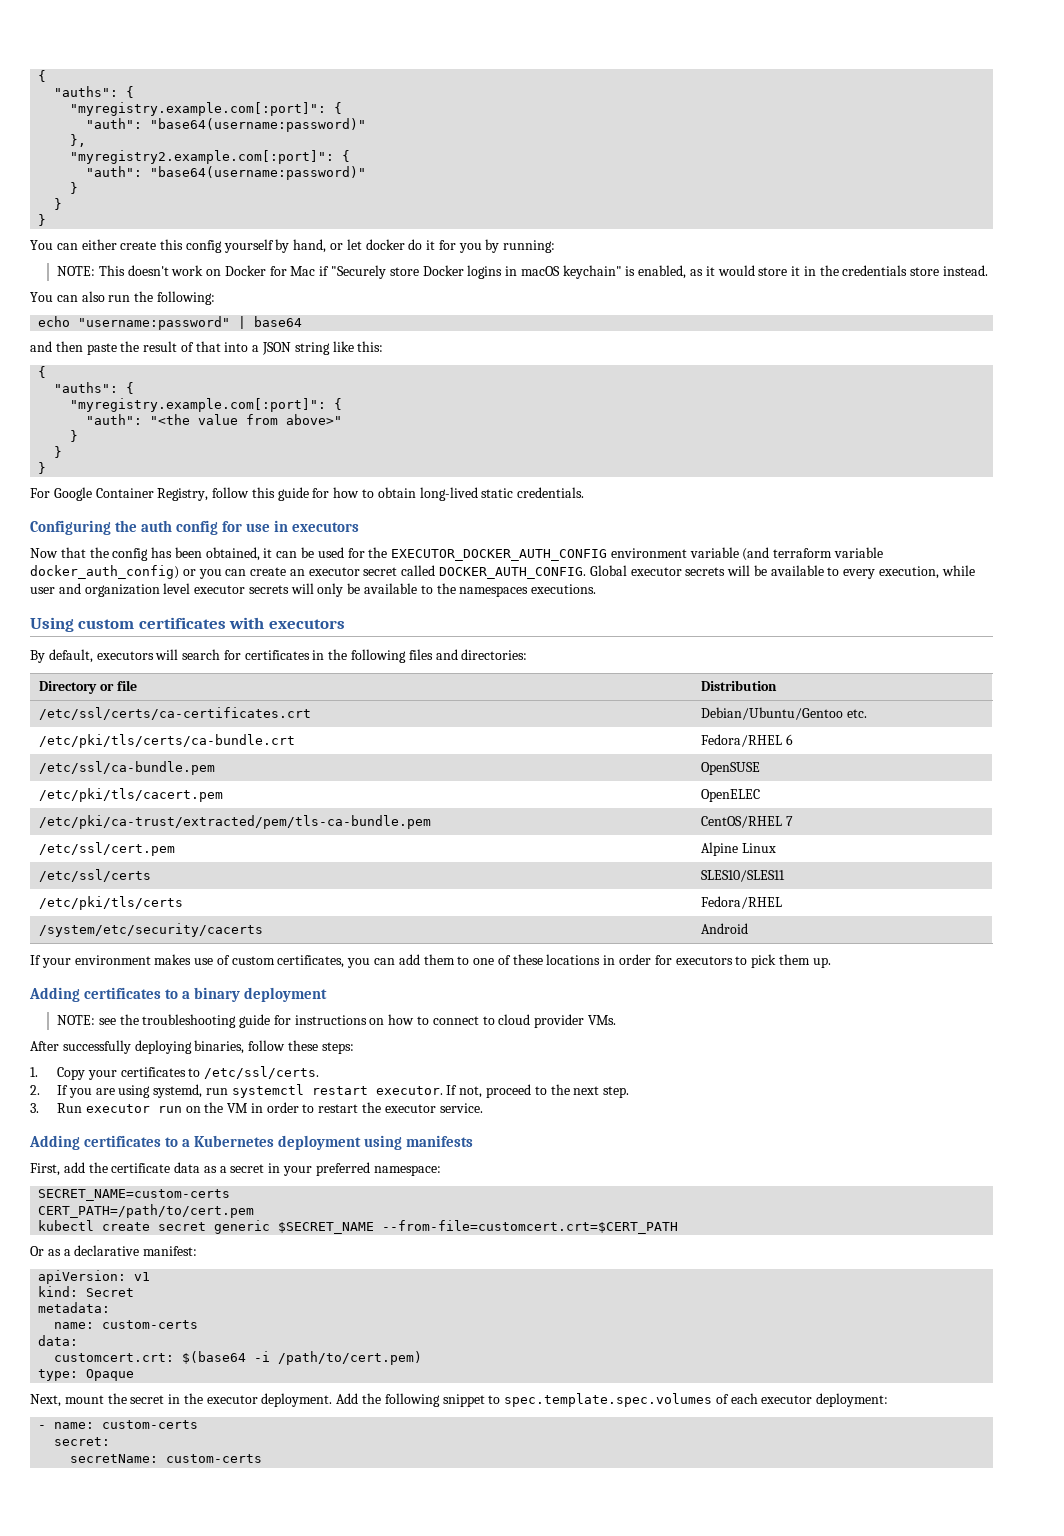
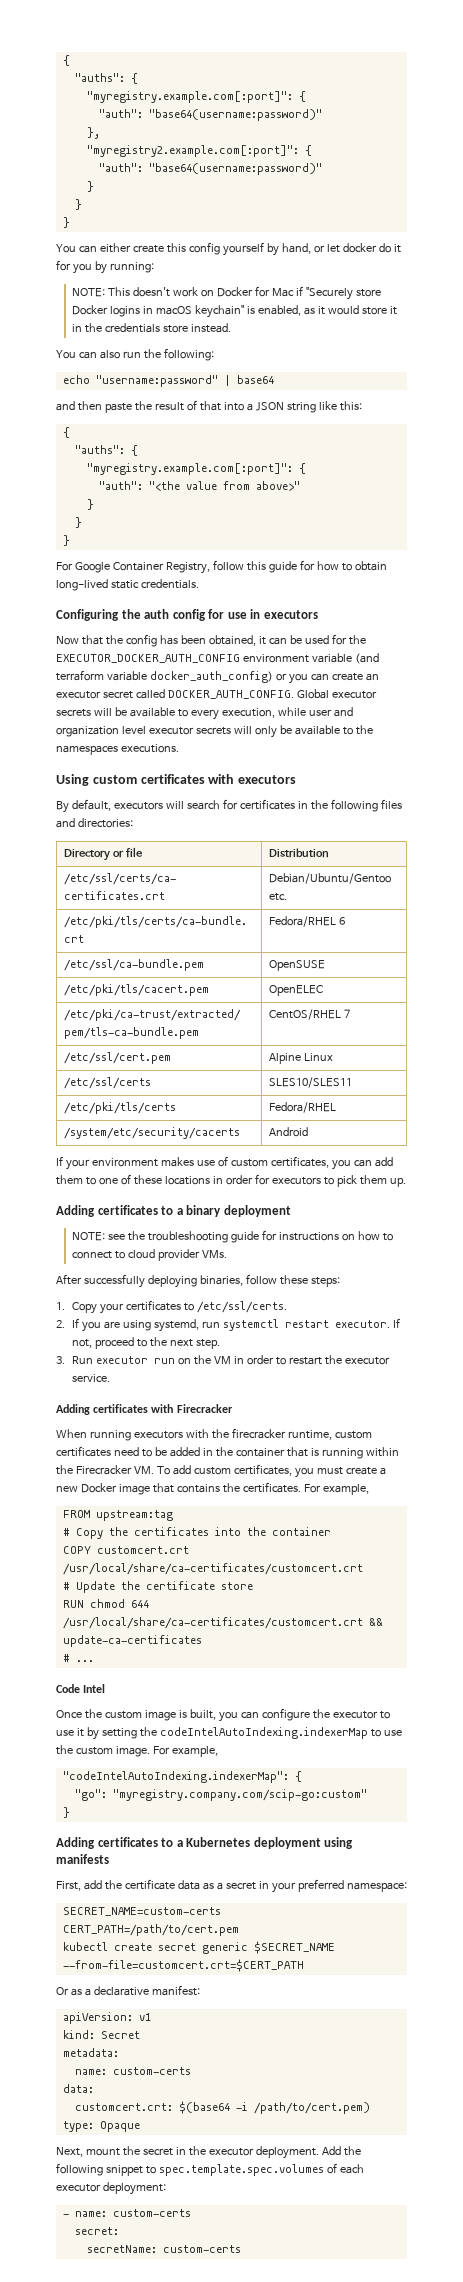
+ Adding certificates with Firecracker
+ When running executors with the firecracker runtime, custom certificates need to be added in the container that is running within the Firecracker VM. To add custom certificates, you must create a new Docker image that contains the certificates. For example,
+ FROM upstream:tag
+ # Copy the certificates into the container
+ COPY customcert.crt /usr/local/share/ca-certificates/customcert.crt
+ # Update the certificate store
+ RUN chmod 644 /usr/local/share/ca-certificates/customcert.crt && update-ca-certificates
+ # ...
+ Code Intel
+ Once the custom image is built, you can configure the executor to use it by setting the codeIntelAutoIndexing.indexerMap to use the custom image. For example,
+ "codeIntelAutoIndexing.indexerMap": {
+ "go": "myregistry.company.com/scip-go:custom"
+ }

